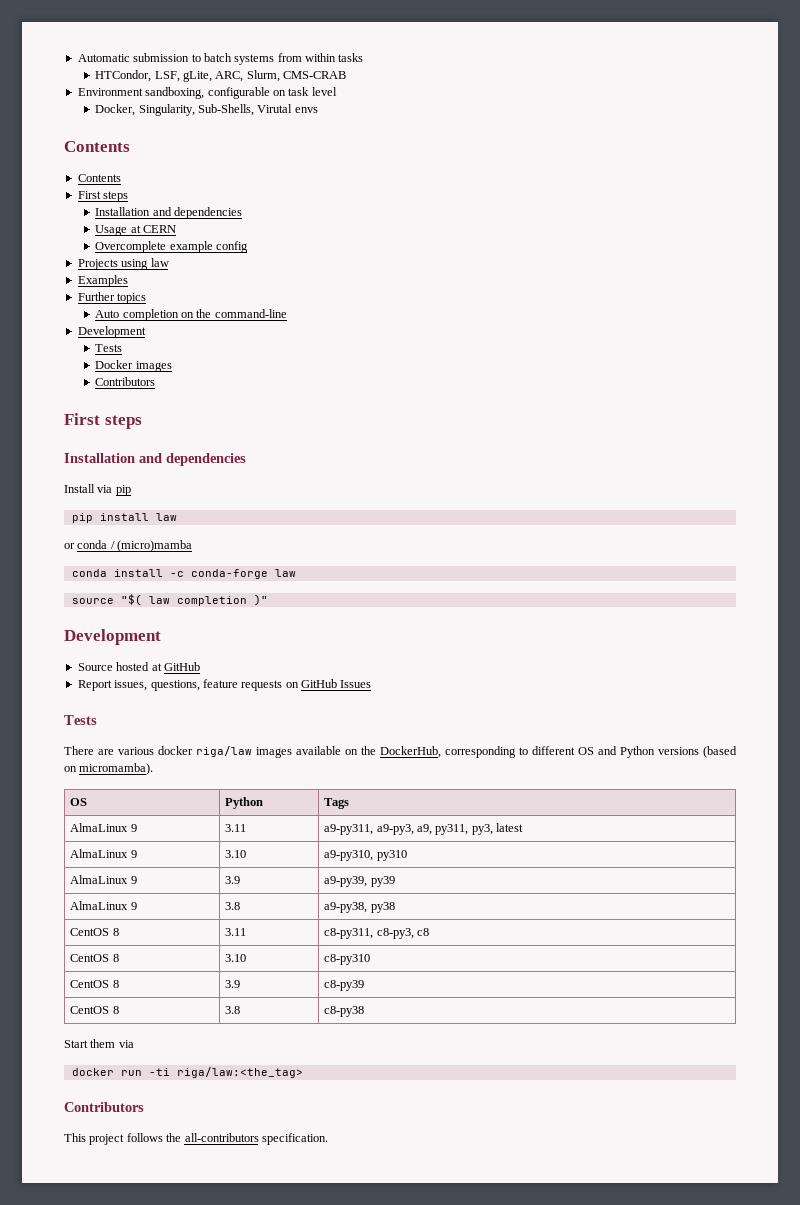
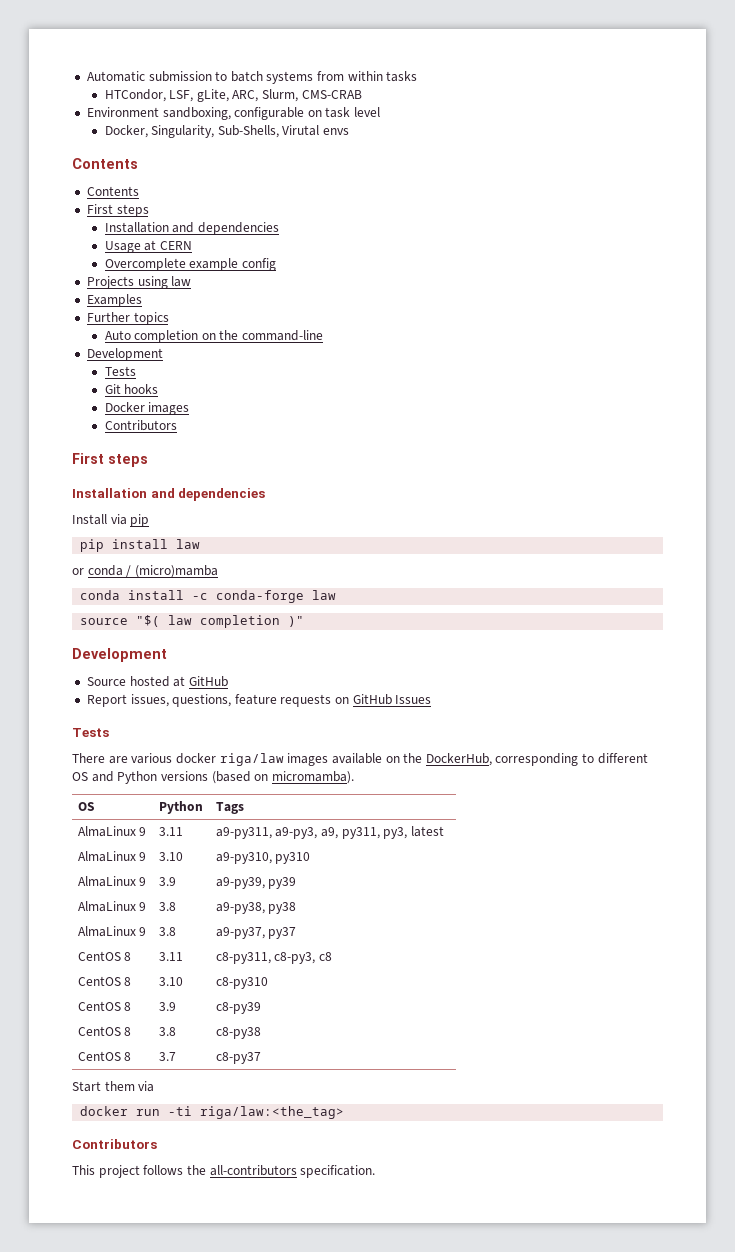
+ Git hooks
+ AlmaLinux 9 | 3.8 | a9-py37, py37
+ CentOS 8 | 3.7 | c8-py37

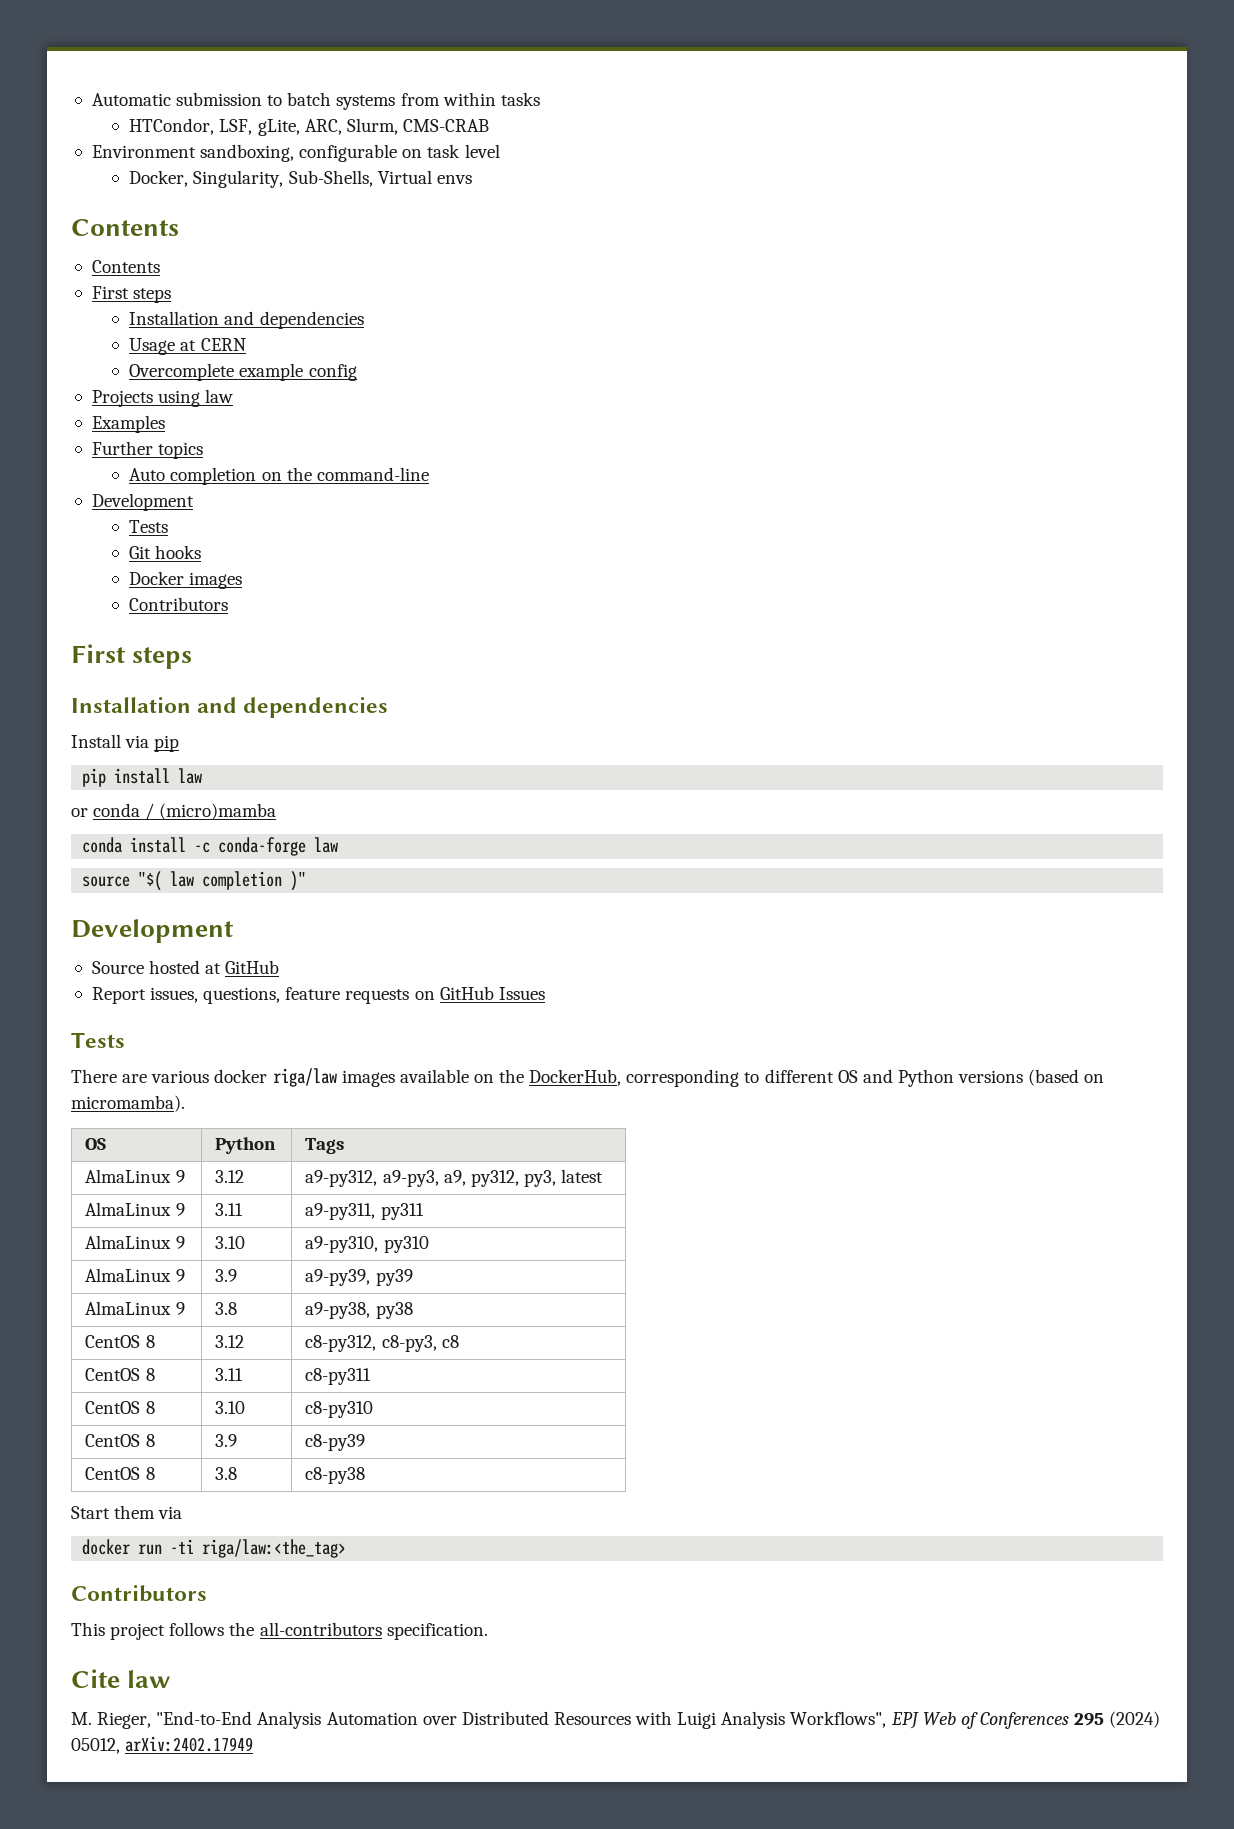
- Docker, Singularity, Sub-Shells, Virutal envs
+ Docker, Singularity, Sub-Shells, Virtual envs
+ AlmaLinux 9 | 3.12 | a9-py312, a9-py3, a9, py312, py3, latest
- AlmaLinux 9 | 3.11 | a9-py311, a9-py3, a9, py311, py3, latest
+ AlmaLinux 9 | 3.11 | a9-py311, py311
- AlmaLinux 9 | 3.8 | a9-py37, py37
+ CentOS 8 | 3.12 | c8-py312, c8-py3, c8
- CentOS 8 | 3.11 | c8-py311, c8-py3, c8
+ CentOS 8 | 3.11 | c8-py311
- CentOS 8 | 3.7 | c8-py37
+ Cite law
+ M. Rieger, "End-to-End Analysis Automation over Distributed Resources with Luigi Analysis Workflows", EPJ Web of Conferences 295 (2024) 05012, arXiv:2402.17949

